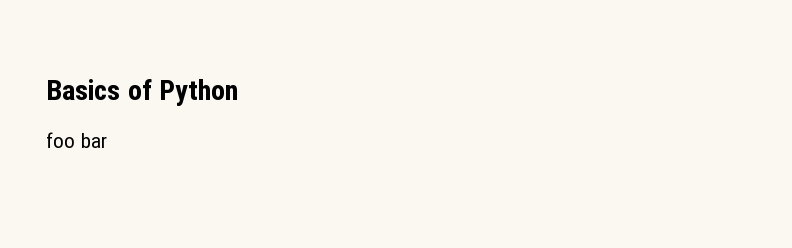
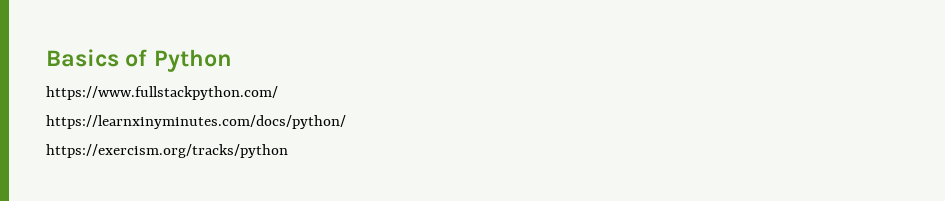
- foo bar
+ https://www.fullstackpython.com/
+ https://learnxinyminutes.com/docs/python/
+ https://exercism.org/tracks/python

